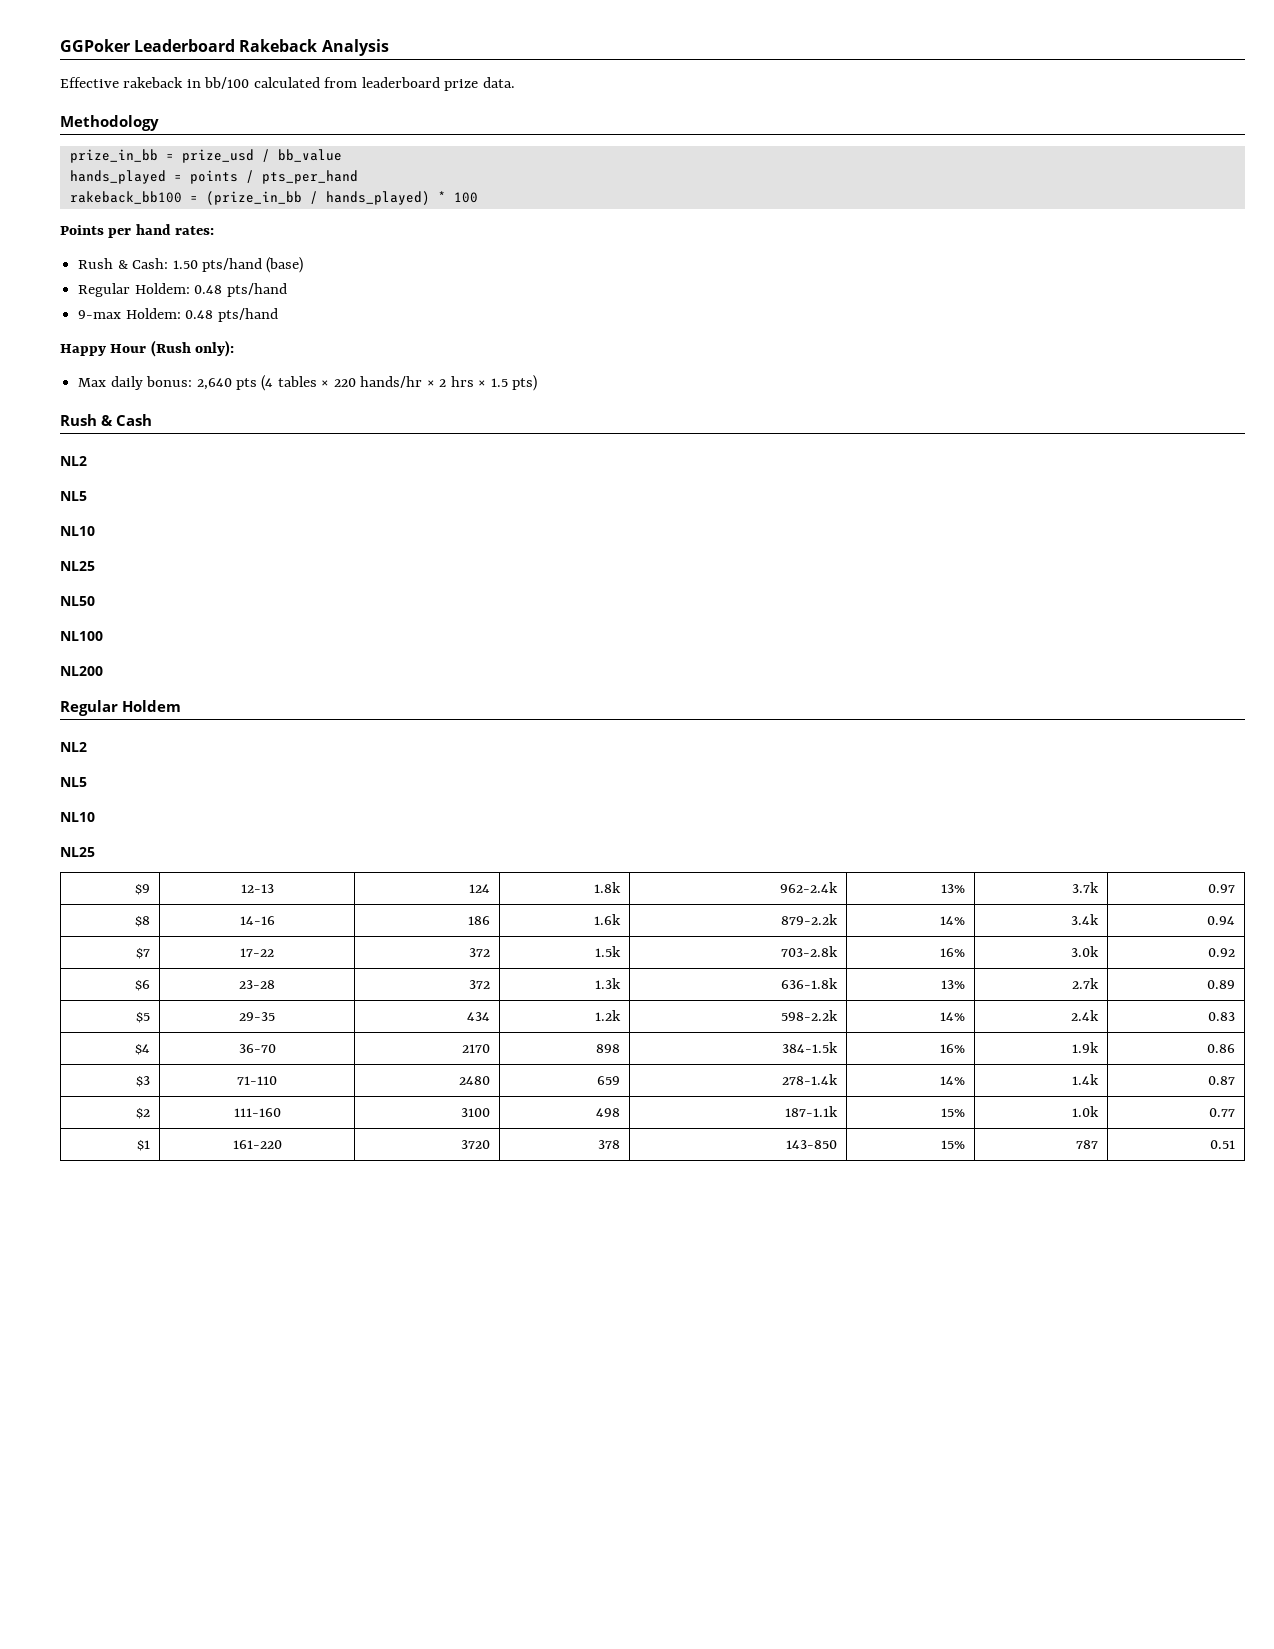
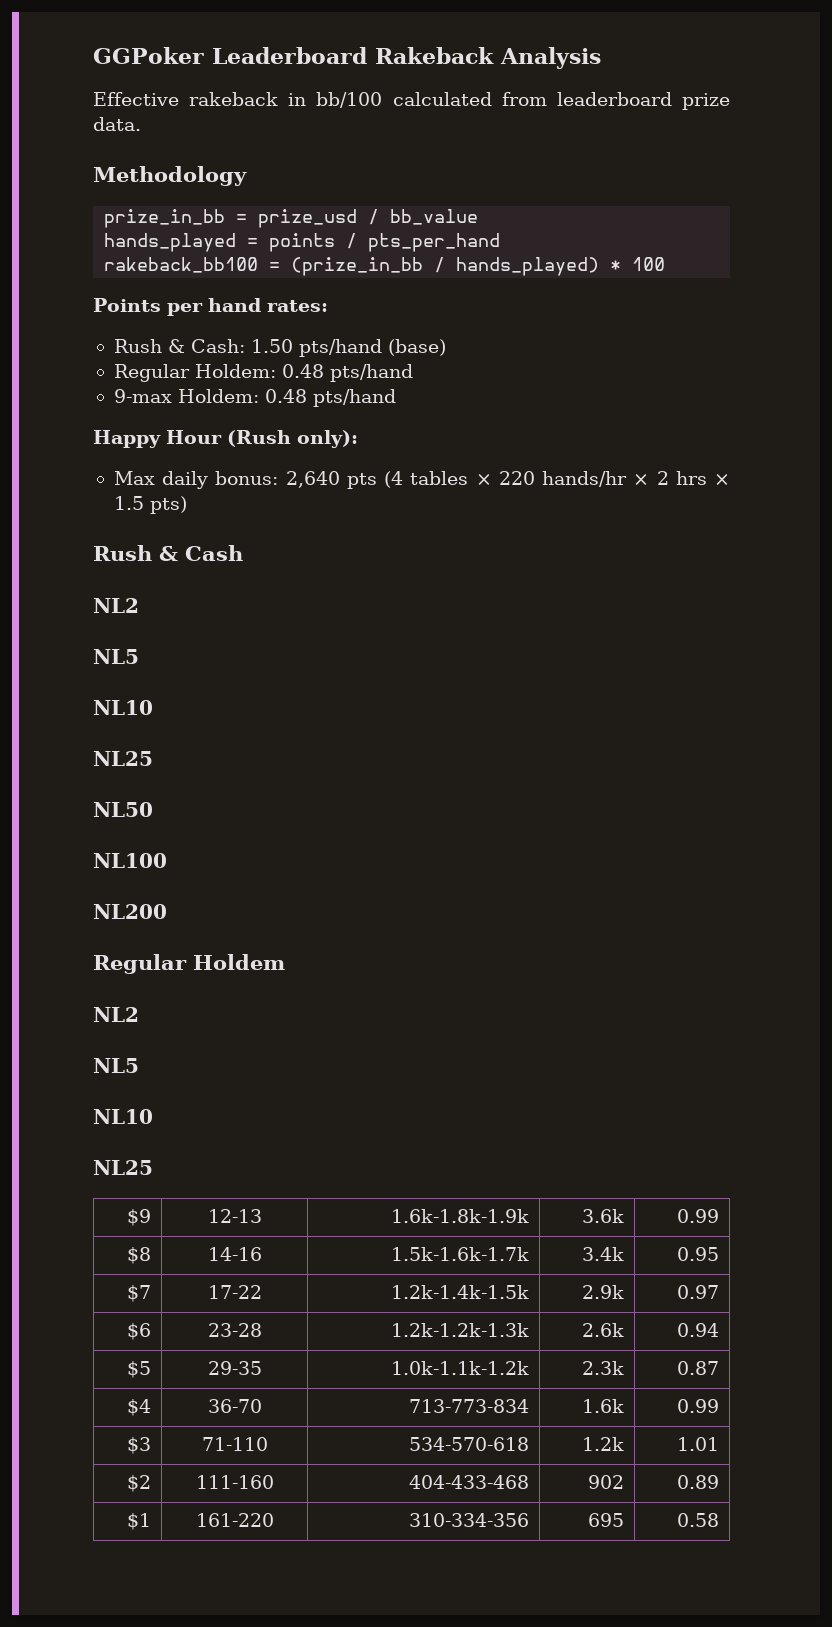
- $9 | 12-13 | 124 | 1.8k | 962-2.4k | 13% | 3.7k | 0.97
- $8 | 14-16 | 186 | 1.6k | 879-2.2k | 14% | 3.4k | 0.94
+ $9 | 12-13 | 1.6k-1.8k-1.9k | 3.6k | 0.99
+ $8 | 14-16 | 1.5k-1.6k-1.7k | 3.4k | 0.95
- $7 | 17-22 | 372 | 1.5k | 703-2.8k | 16% | 3.0k | 0.92
- $6 | 23-28 | 372 | 1.3k | 636-1.8k | 13% | 2.7k | 0.89
- $5 | 29-35 | 434 | 1.2k | 598-2.2k | 14% | 2.4k | 0.83
- $4 | 36-70 | 2170 | 898 | 384-1.5k | 16% | 1.9k | 0.86
- $3 | 71-110 | 2480 | 659 | 278-1.4k | 14% | 1.4k | 0.87
- $2 | 111-160 | 3100 | 498 | 187-1.1k | 15% | 1.0k | 0.77
- $1 | 161-220 | 3720 | 378 | 143-850 | 15% | 787 | 0.51
+ $7 | 17-22 | 1.2k-1.4k-1.5k | 2.9k | 0.97
+ $6 | 23-28 | 1.2k-1.2k-1.3k | 2.6k | 0.94
+ $5 | 29-35 | 1.0k-1.1k-1.2k | 2.3k | 0.87
+ $4 | 36-70 | 713-773-834 | 1.6k | 0.99
+ $3 | 71-110 | 534-570-618 | 1.2k | 1.01
+ $2 | 111-160 | 404-433-468 | 902 | 0.89
+ $1 | 161-220 | 310-334-356 | 695 | 0.58

